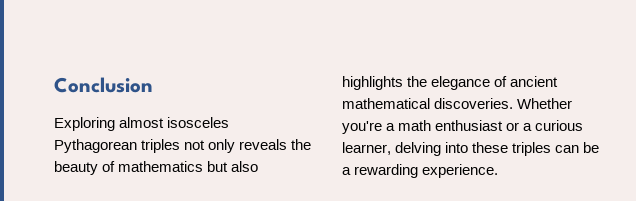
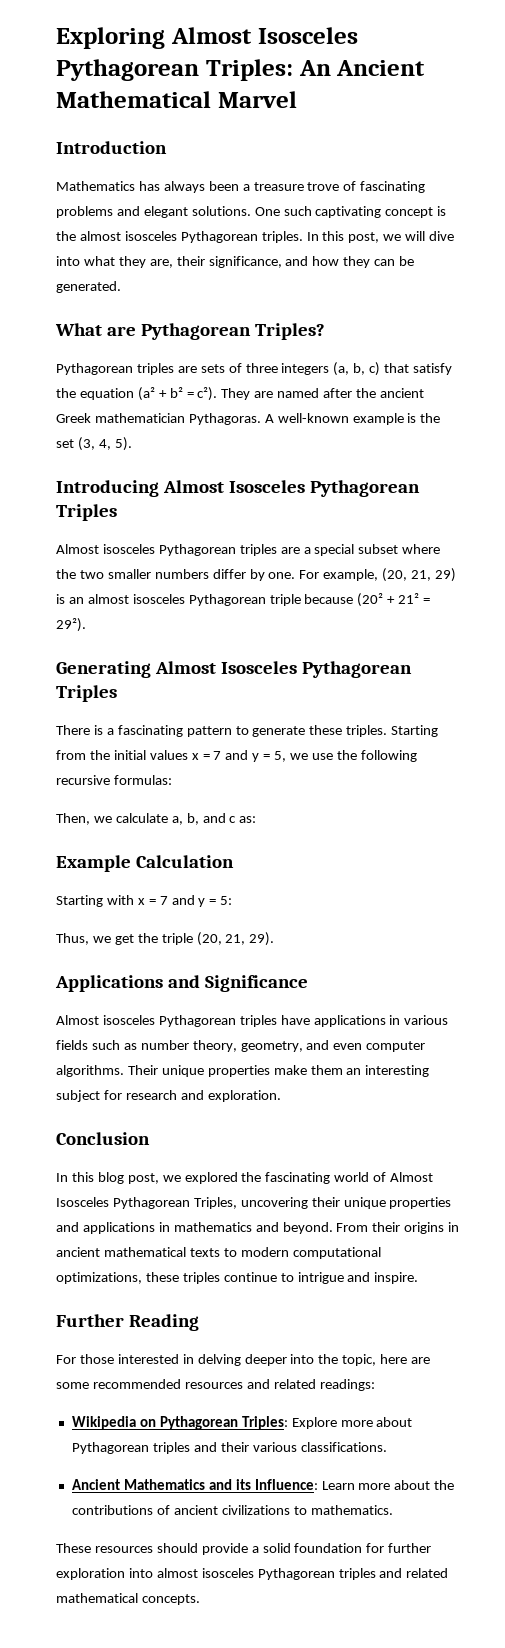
+ Exploring Almost Isosceles Pythagorean Triples: An Ancient Mathematical Marvel
+ Introduction
+ Mathematics has always been a treasure trove of fascinating problems and elegant solutions. One such captivating concept is the almost isosceles Pythagorean triples. In this post, we will dive into what they are, their significance, and how they can be generated.
+ What are Pythagorean Triples?
+ Pythagorean triples are sets of three integers (a, b, c) that satisfy the equation (a² + b² = c²). They are named after the ancient Greek mathematician Pythagoras. A well-known example is the set (3, 4, 5).
+ Introducing Almost Isosceles Pythagorean Triples
+ Almost isosceles Pythagorean triples are a special subset where the two smaller numbers differ by one. For example, (20, 21, 29) is an almost isosceles Pythagorean triple because (20² + 21² = 29²).
+ Generating Almost Isosceles Pythagorean Triples
+ There is a fascinating pattern to generate these triples. Starting from the initial values x = 7 and y = 5, we use the following recursive formulas:
+ Then, we calculate a, b, and c as:
+ Example Calculation
+ Starting with x = 7 and y = 5:
+ Thus, we get the triple (20, 21, 29).
+ Applications and Significance
+ Almost isosceles Pythagorean triples have applications in various fields such as number theory, geometry, and even computer algorithms. Their unique properties make them an interesting subject for research and exploration.
  Conclusion
- Exploring almost isosceles Pythagorean triples not only reveals the beauty of mathematics but also highlights the elegance of ancient mathematical discoveries. Whether you're a math enthusiast or a curious learner, delving into these triples can be a rewarding experience.
+ In this blog post, we explored the fascinating world of Almost Isosceles Pythagorean Triples, uncovering their unique properties and applications in mathematics and beyond. From their origins in ancient mathematical texts to modern computational optimizations, these triples continue to intrigue and inspire.
+ Further Reading
+ For those interested in delving deeper into the topic, here are some recommended resources and related readings:
+ Wikipedia on Pythagorean Triples: Explore more about Pythagorean triples and their various classifications.
+ Ancient Mathematics and its Influence: Learn more about the contributions of ancient civilizations to mathematics.
+ These resources should provide a solid foundation for further exploration into almost isosceles Pythagorean triples and related mathematical concepts.

